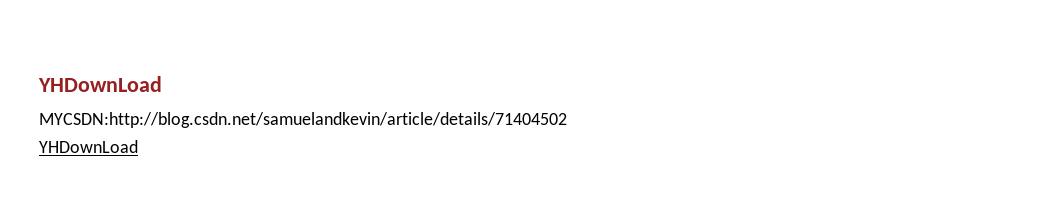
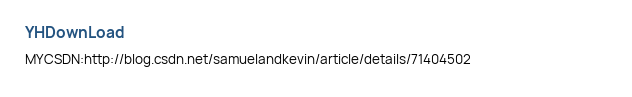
  MYCSDN:http://blog.csdn.net/samuelandkevin/article/details/71404502
- YHDownLoad

